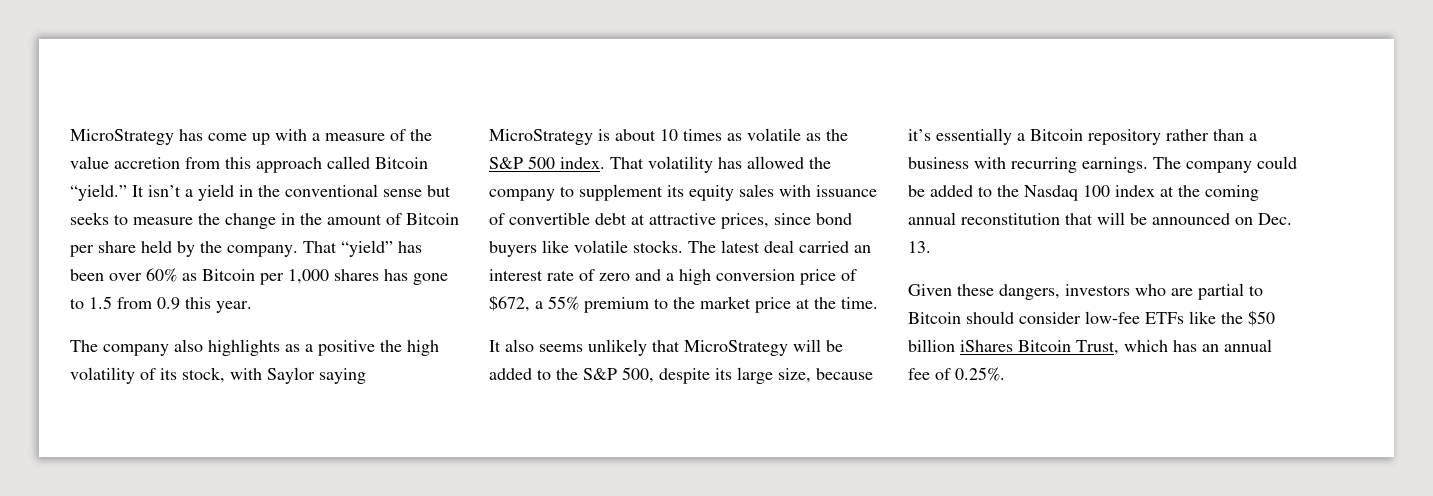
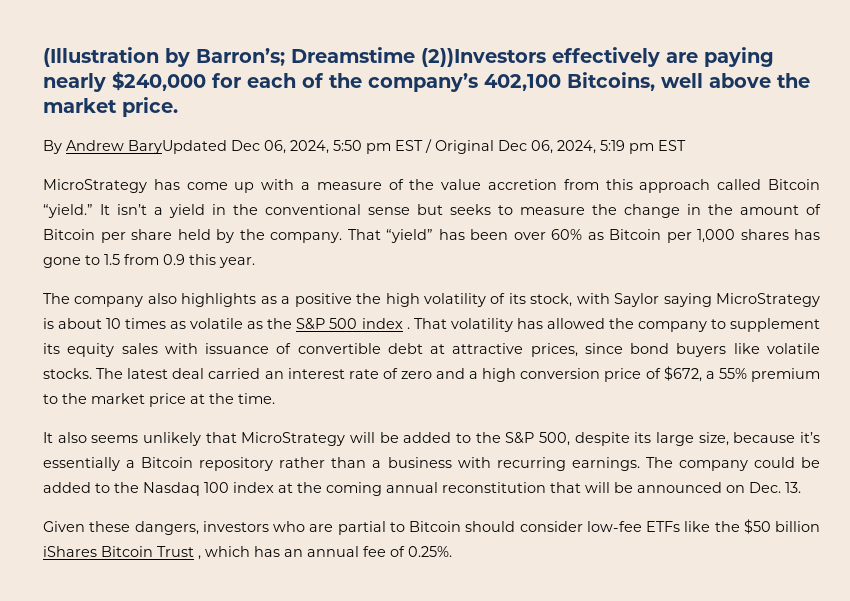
+ (Illustration by Barron’s; Dreamstime (2))Investors effectively are paying nearly $240,000 for each of the company’s 402,100 Bitcoins, well above the market price.
+ By Andrew BaryUpdated Dec 06, 2024, 5:50 pm EST / Original Dec 06, 2024, 5:19 pm EST
- The company also highlights as a positive the high volatility of its stock, with Saylor saying MicroStrategy is about 10 times as volatile as the S&P 500 index.
+ The company also highlights as a positive the high volatility of its stock, with Saylor saying MicroStrategy is about 10 times as volatile as the S&P 500 index .
- Given these dangers, investors who are partial to Bitcoin should consider low-fee ETFs like the $50 billion iShares Bitcoin Trust, which has an annual fee of 0.25%.
+ Given these dangers, investors who are partial to Bitcoin should consider low-fee ETFs like the $50 billion iShares Bitcoin Trust , which has an annual fee of 0.25%.

